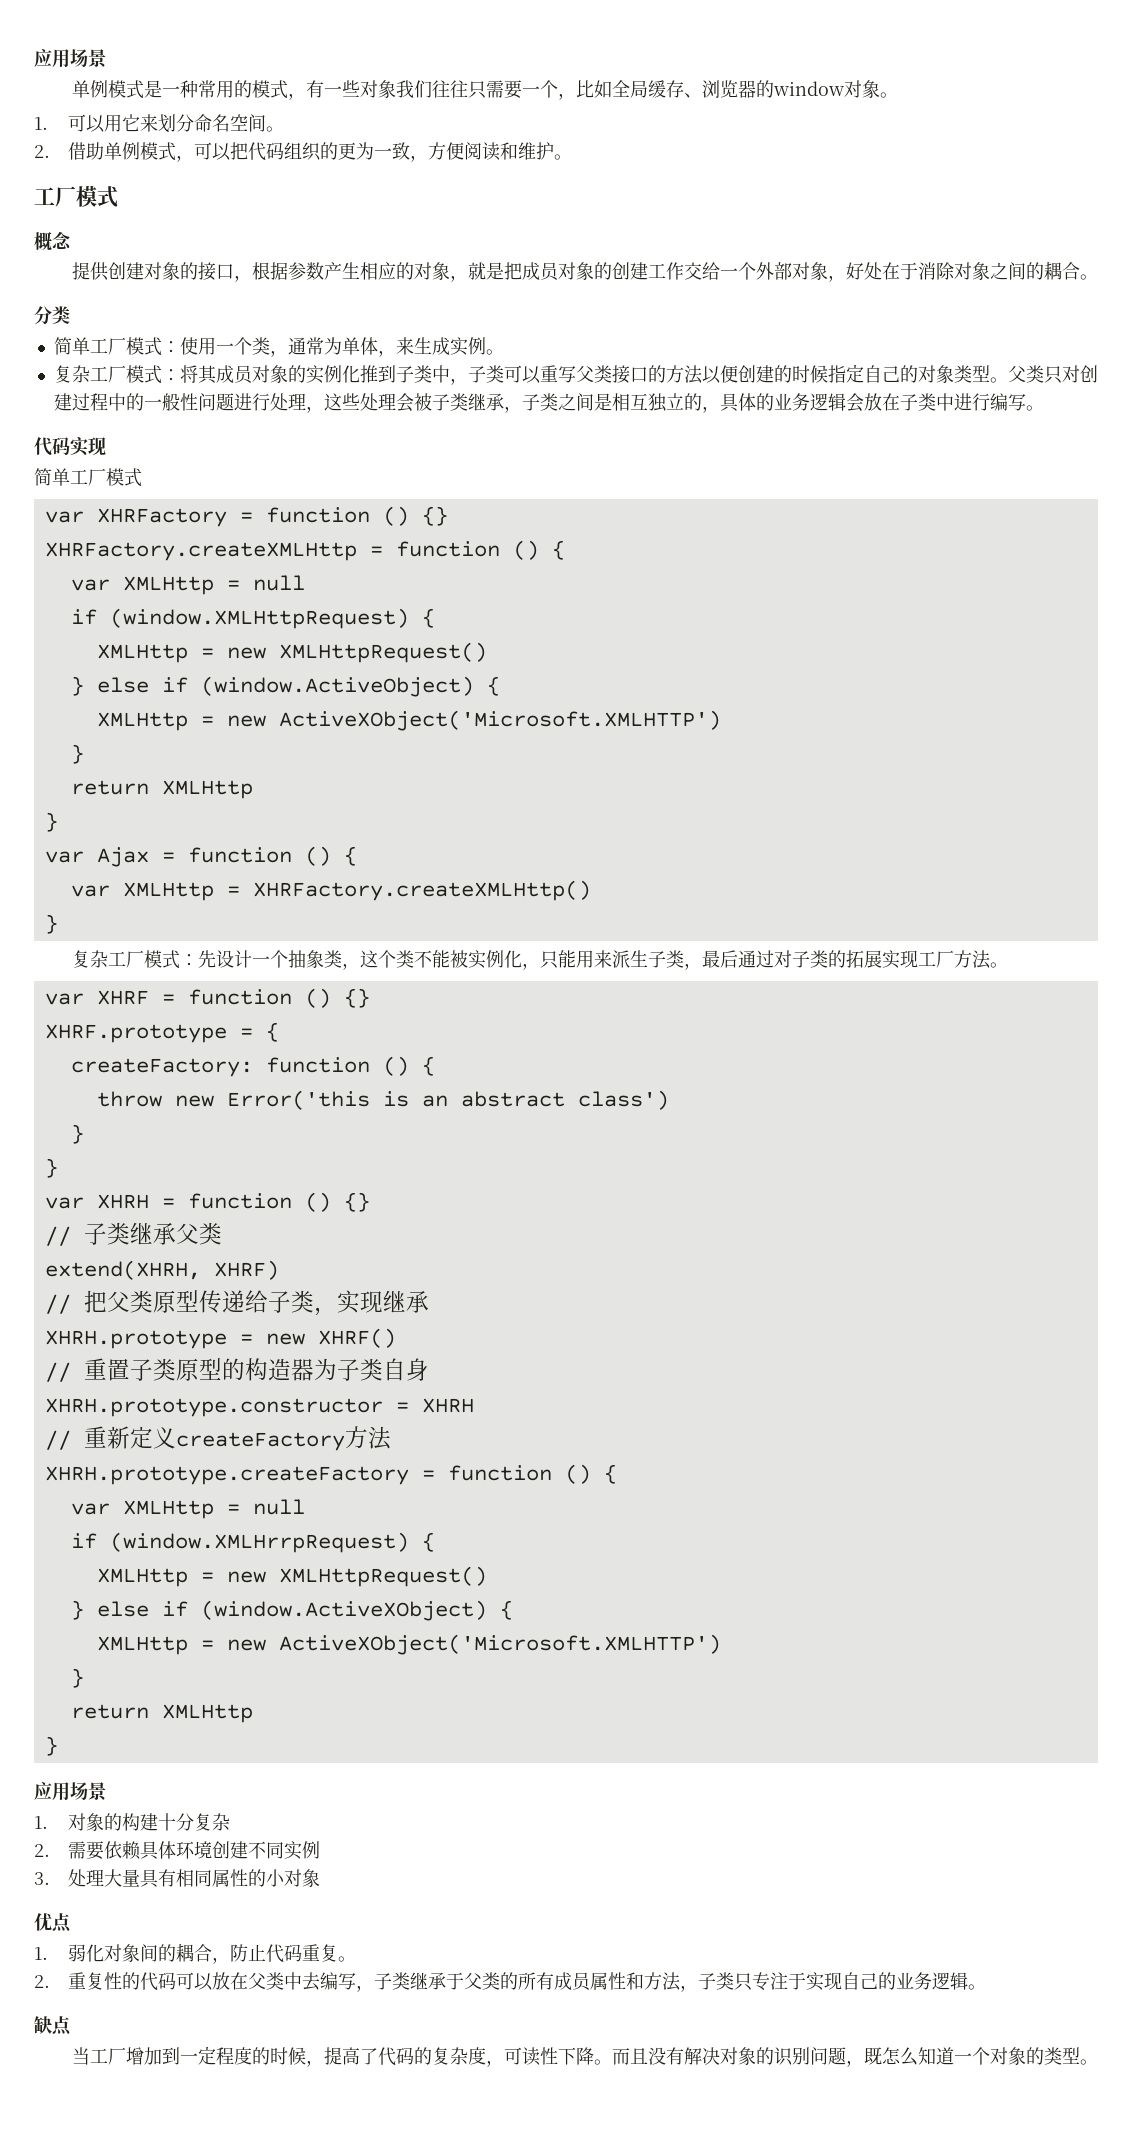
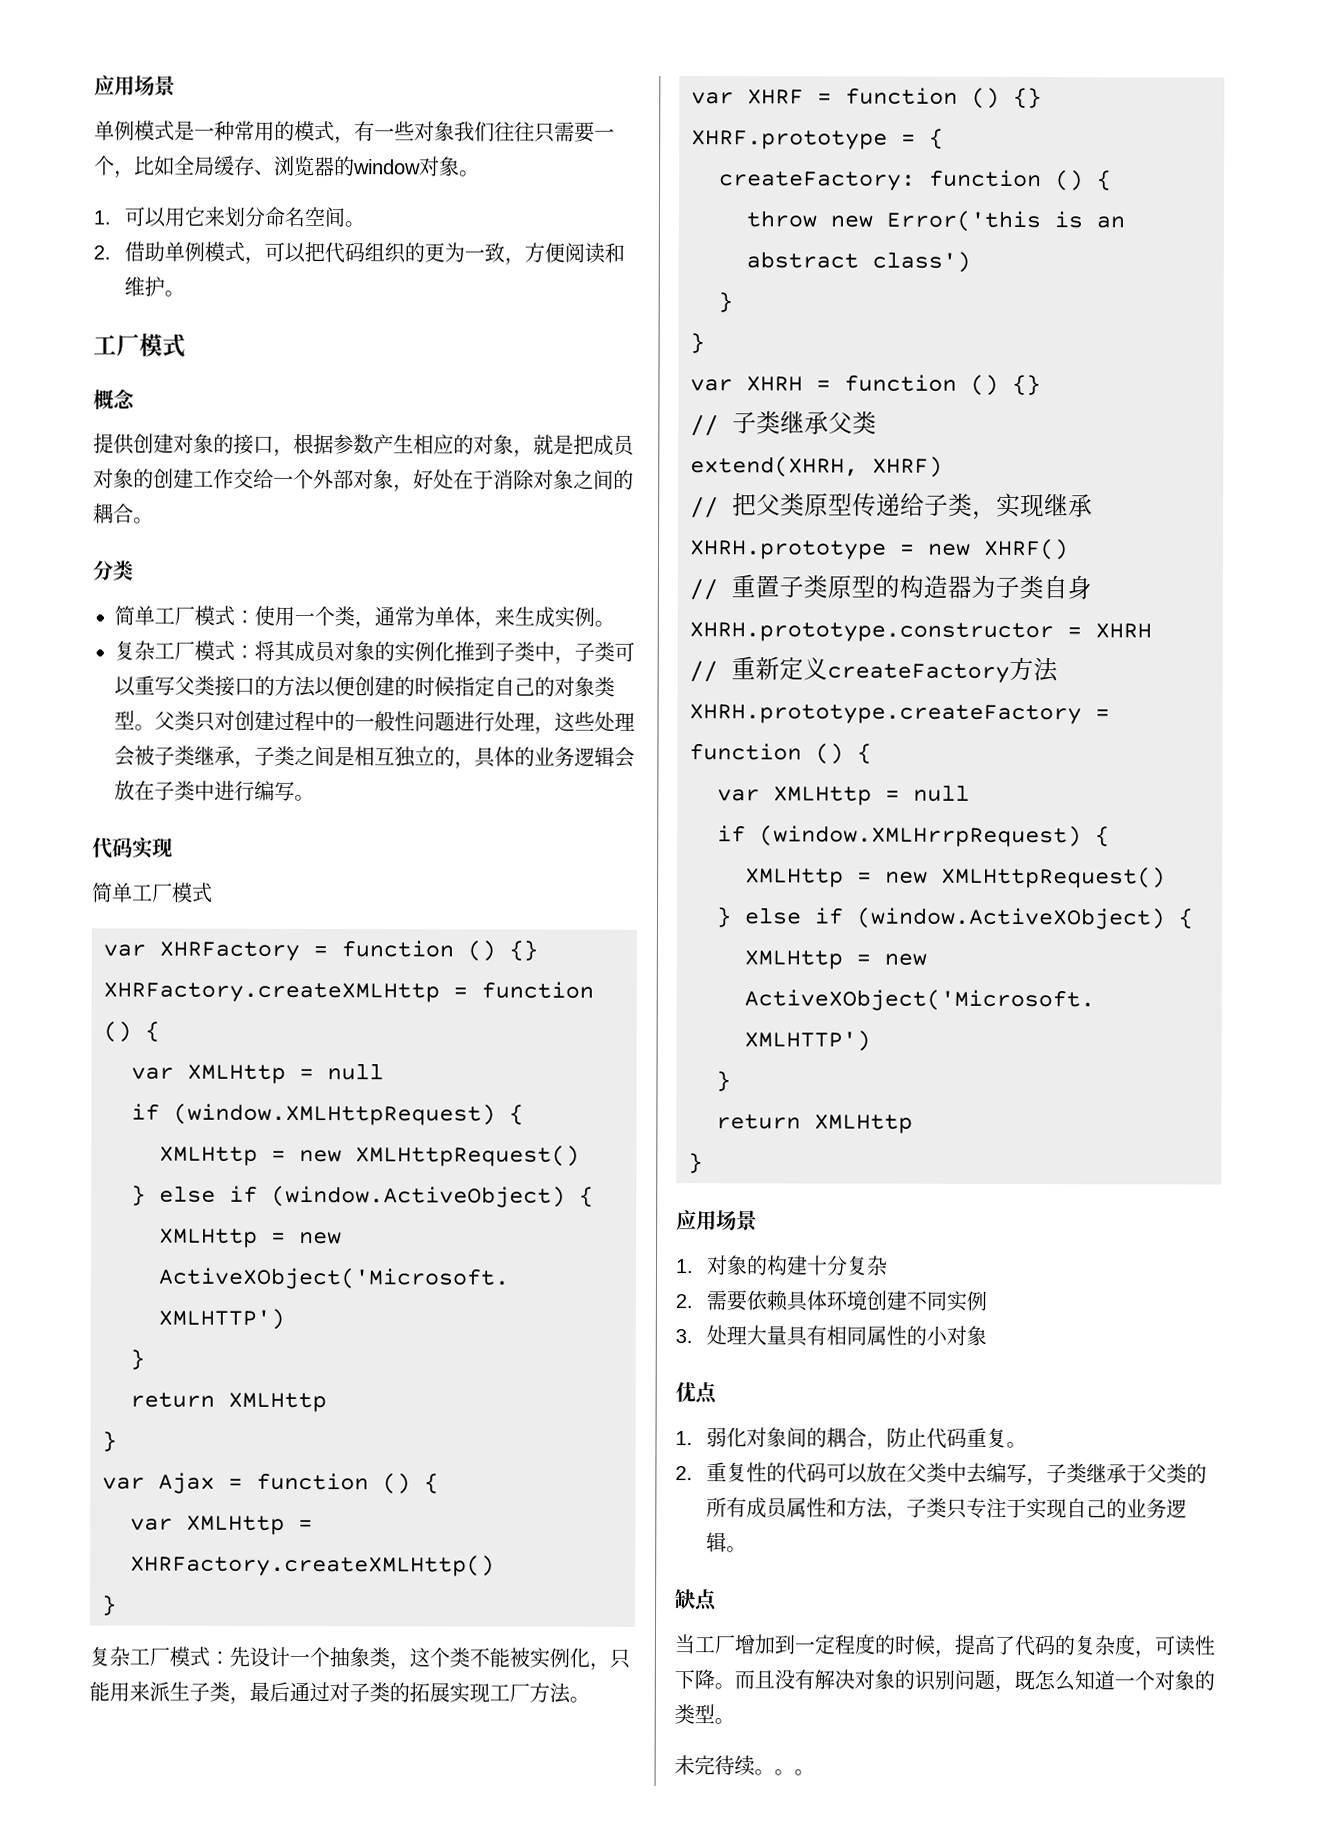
+ 未完待续。。。

